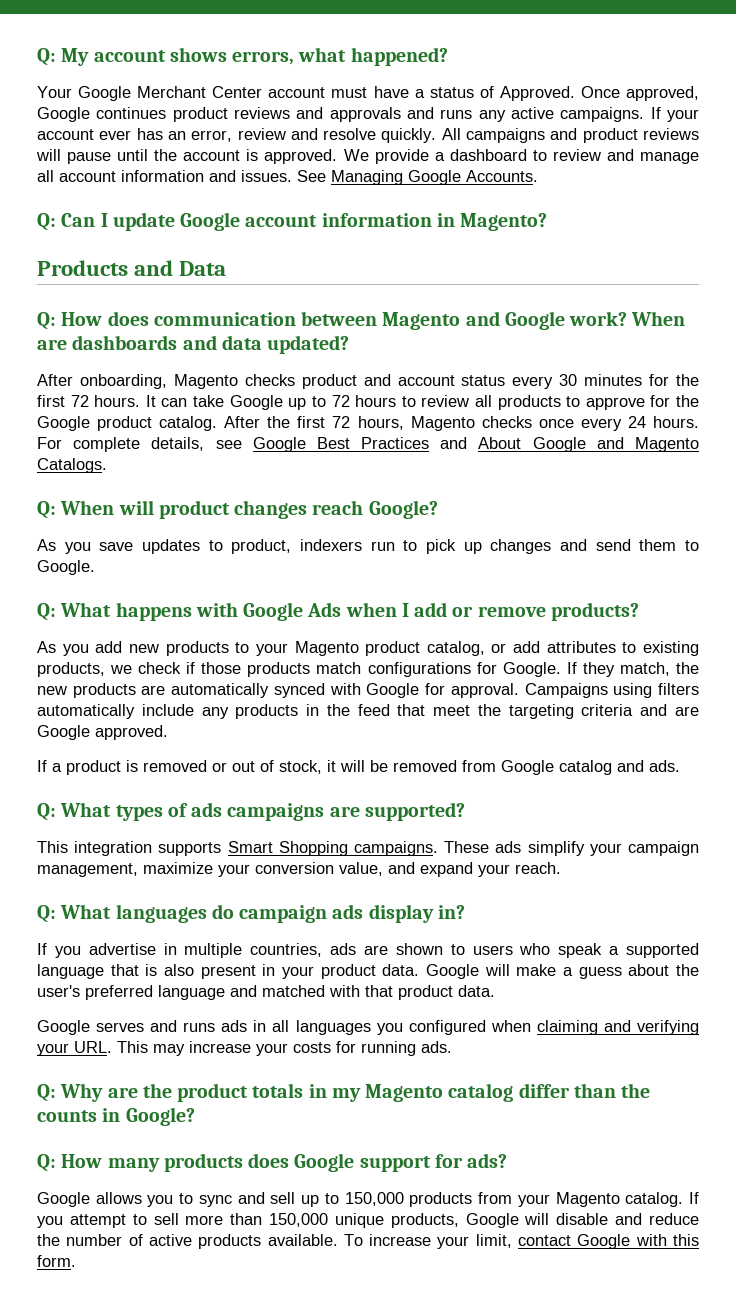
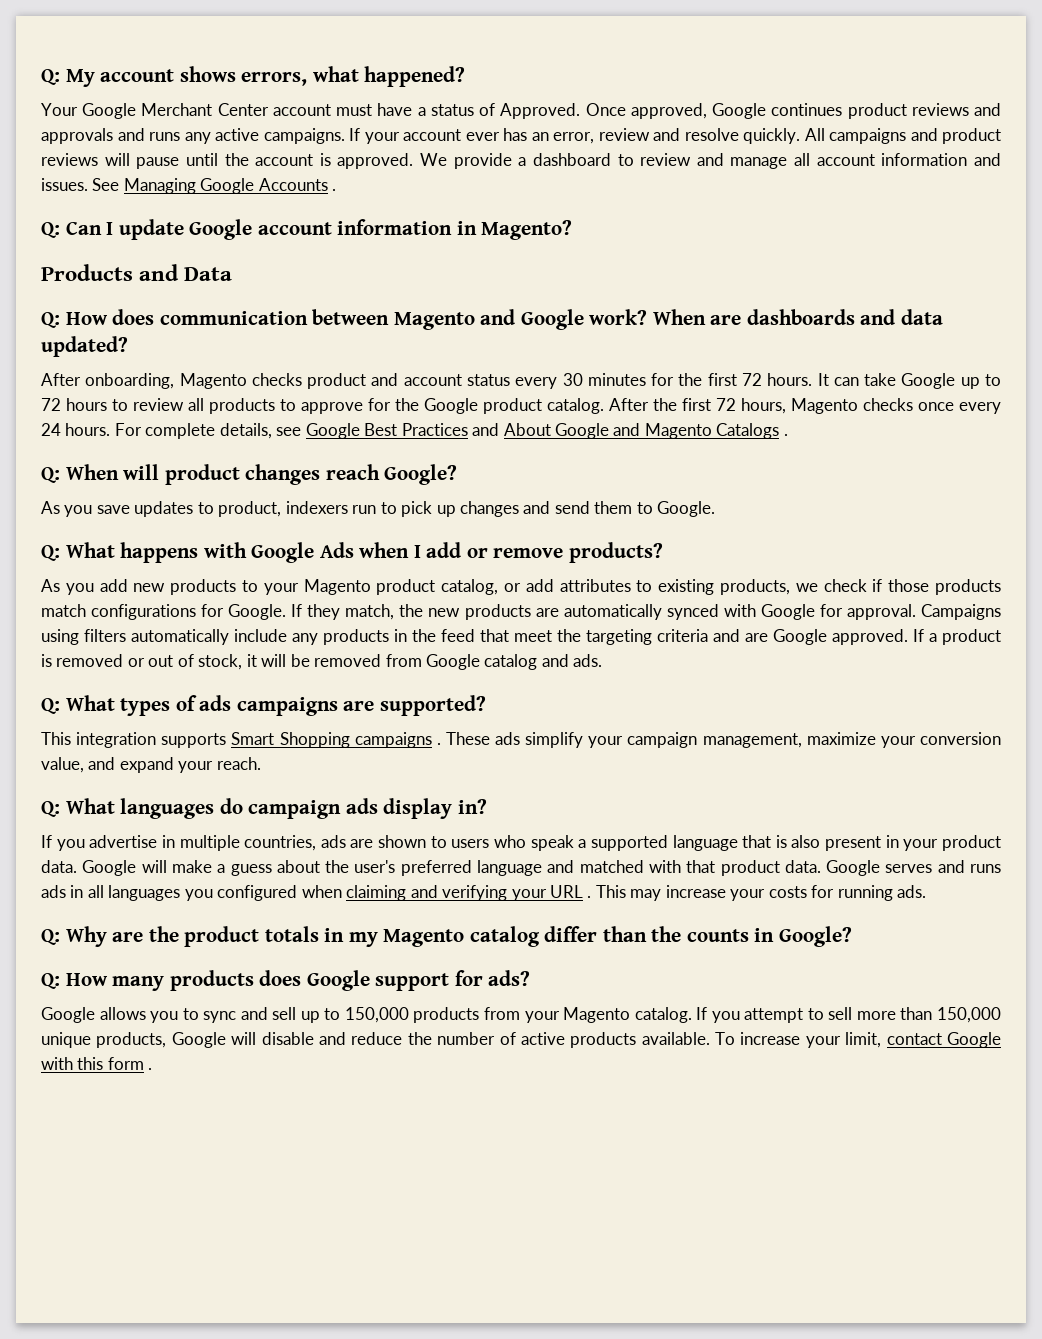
- See Managing Google Accounts.
+ See Managing Google Accounts .
- For complete details, see Google Best Practices and About Google and Magento Catalogs.
+ For complete details, see Google Best Practices and About Google and Magento Catalogs .
- Campaigns using filters automatically include any products in the feed that meet the targeting criteria and are Google approved.
- If a product is removed or out of stock, it will be removed from Google catalog and ads.
+ Campaigns using filters automatically include any products in the feed that meet the targeting criteria and are Google approved. If a product is removed or out of stock, it will be removed from Google catalog and ads.
- This integration supports Smart Shopping campaigns.
+ This integration supports Smart Shopping campaigns .
- Google will make a guess about the user's preferred language and matched with that product data.
- Google serves and runs ads in all languages you configured when claiming and verifying your URL. This may increase your costs for running ads.
+ Google will make a guess about the user's preferred language and matched with that product data. Google serves and runs ads in all languages you configured when claiming and verifying your URL . This may increase your costs for running ads.
- To increase your limit, contact Google with this form.
+ To increase your limit, contact Google with this form .

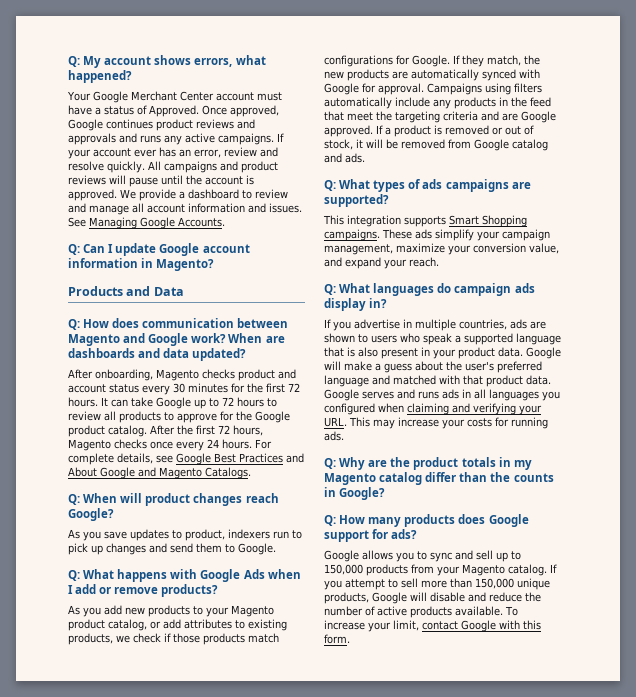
- See Managing Google Accounts .
+ See Managing Google Accounts.
- For complete details, see Google Best Practices and About Google and Magento Catalogs .
+ For complete details, see Google Best Practices and About Google and Magento Catalogs.
- This integration supports Smart Shopping campaigns .
+ This integration supports Smart Shopping campaigns.
- Google serves and runs ads in all languages you configured when claiming and verifying your URL . This may increase your costs for running ads.
+ Google serves and runs ads in all languages you configured when claiming and verifying your URL. This may increase your costs for running ads.
- To increase your limit, contact Google with this form .
+ To increase your limit, contact Google with this form.

